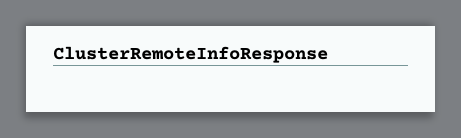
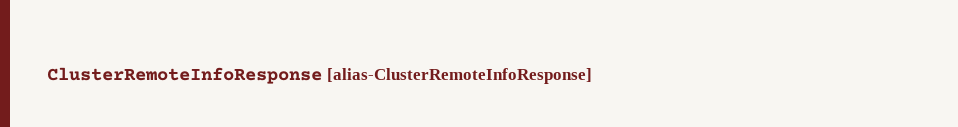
- ClusterRemoteInfoResponse
+ ClusterRemoteInfoResponse [alias-ClusterRemoteInfoResponse]

